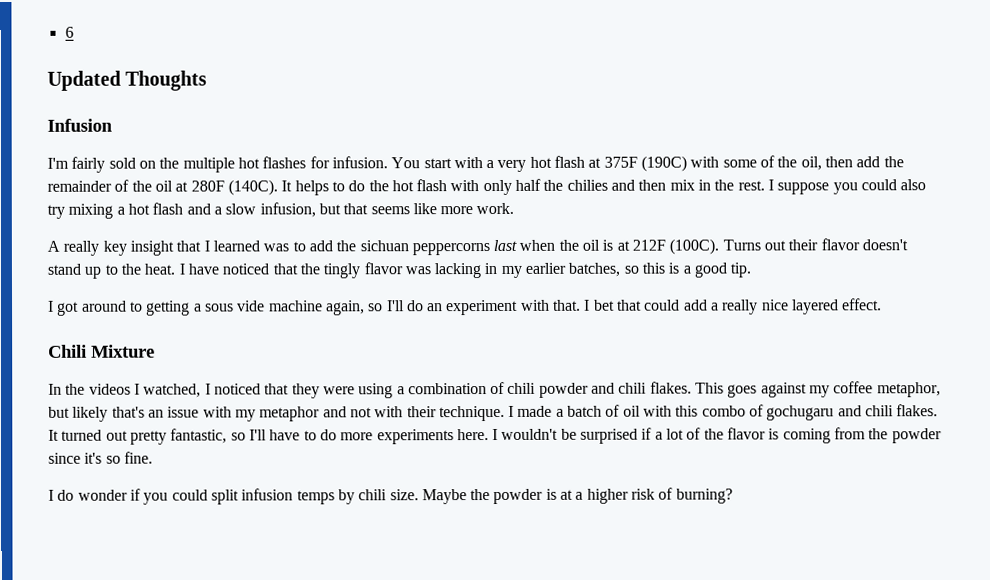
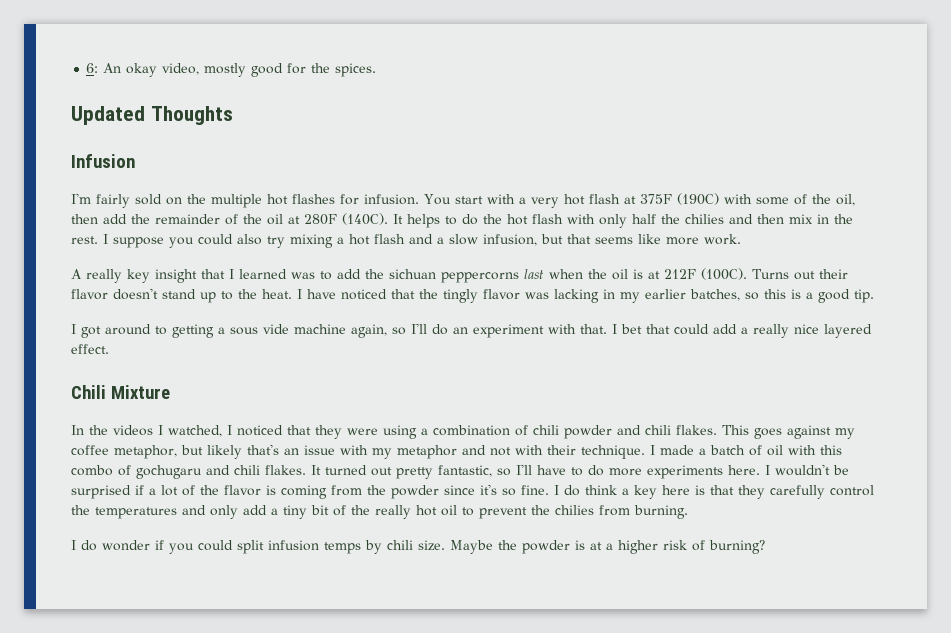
- 6
+ 6: An okay video, mostly good for the spices.
+ I do think a key here is that they carefully control the temperatures and only add a tiny bit of the really hot oil to prevent the chilies from burning.

